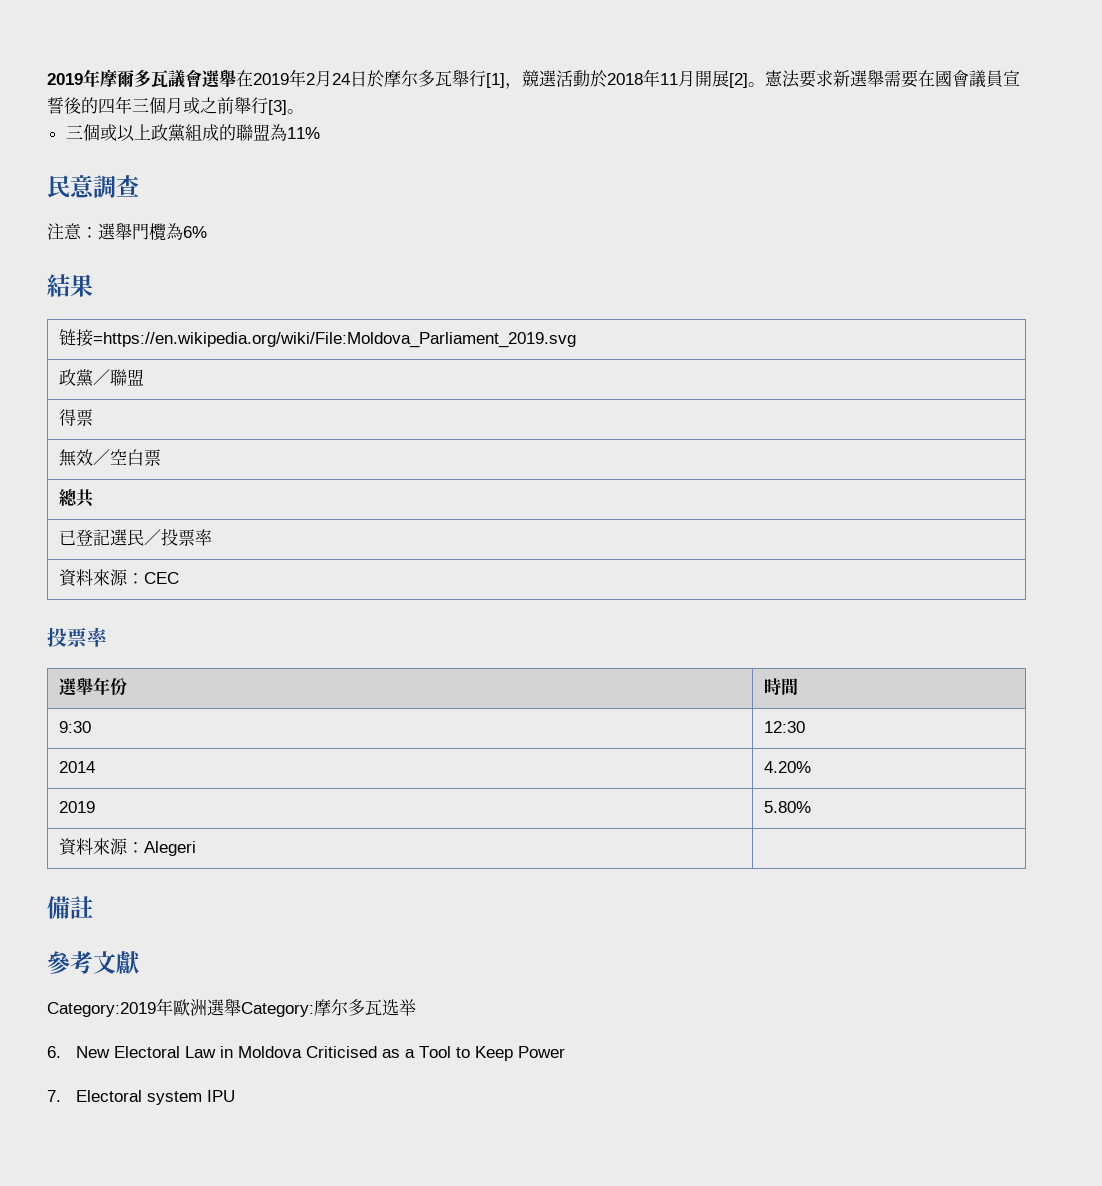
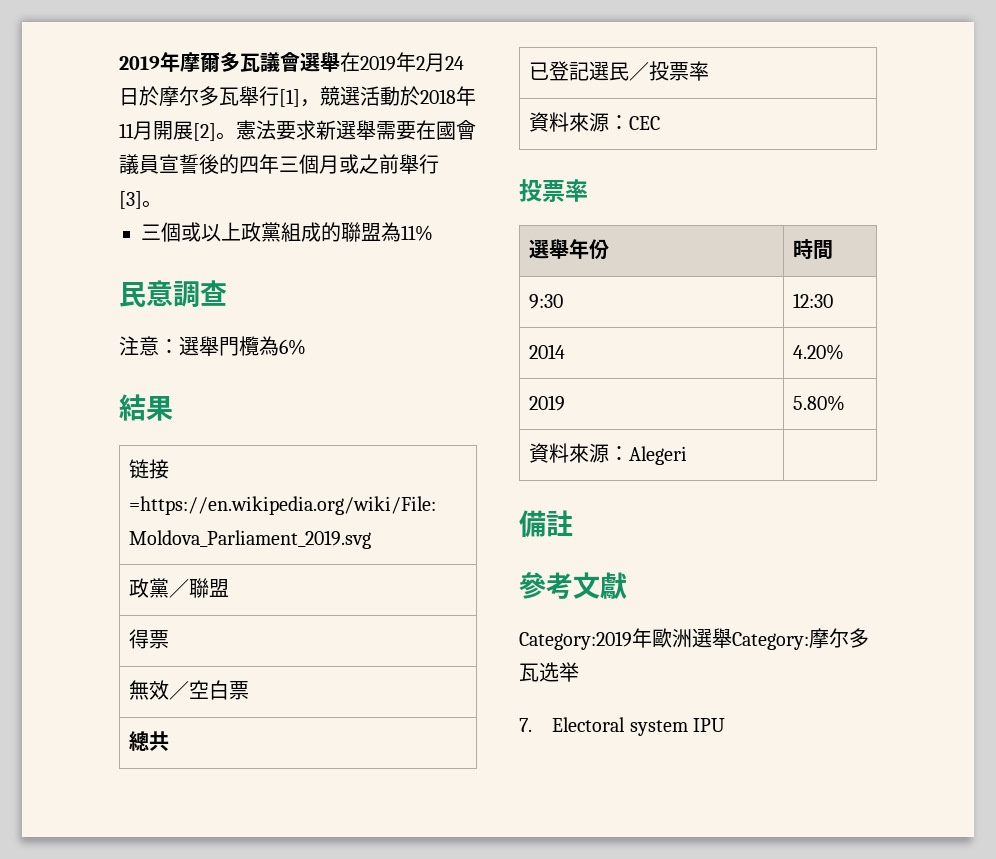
- 6. New Electoral Law in Moldova Criticised as a Tool to Keep Power

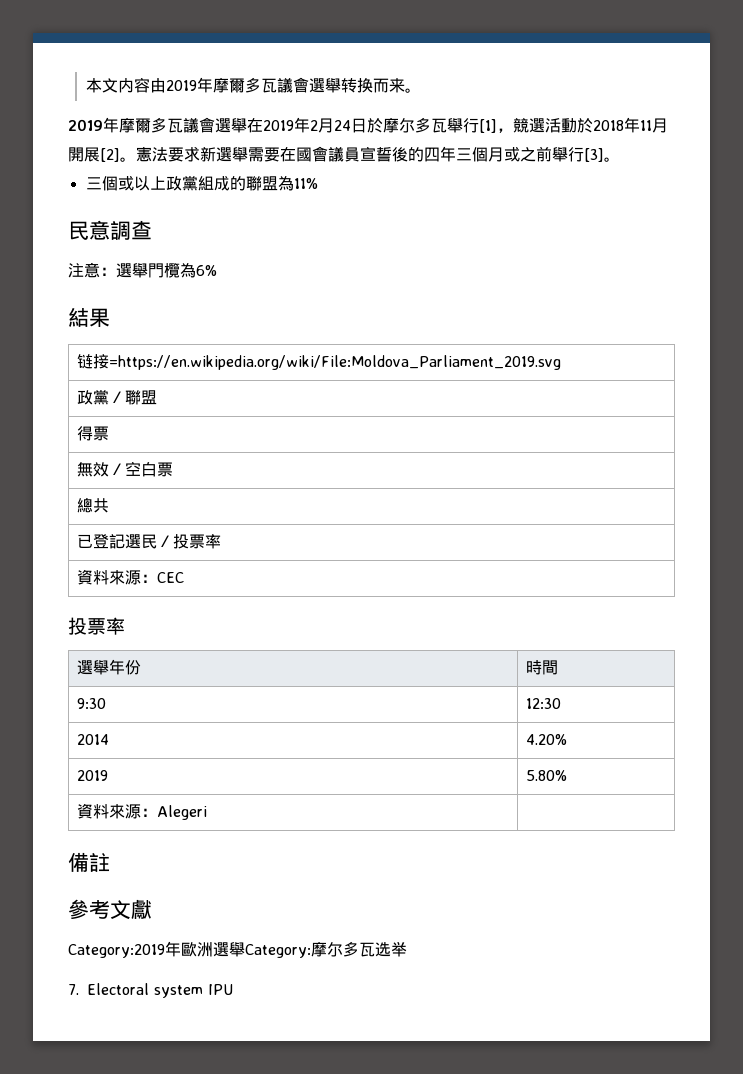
+ 本文内容由2019年摩爾多瓦議會選舉转换而来。

